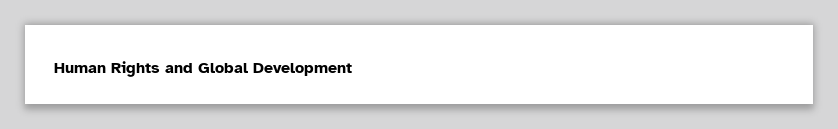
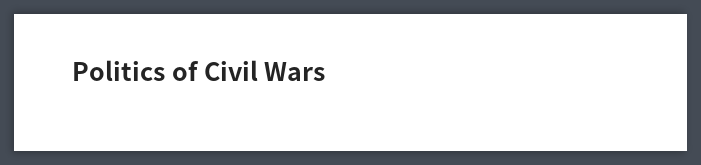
- Human Rights and Global Development
+ Politics of Civil Wars

